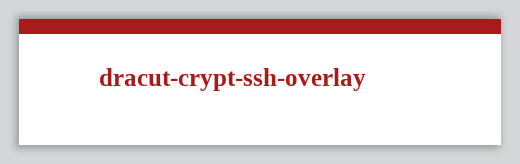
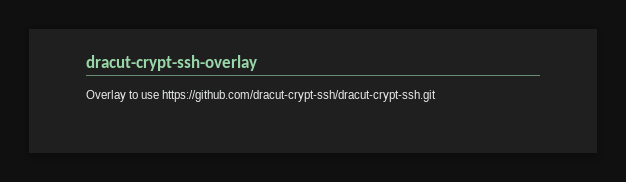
+ Overlay to use https://github.com/dracut-crypt-ssh/dracut-crypt-ssh.git

